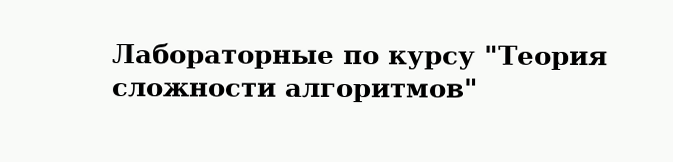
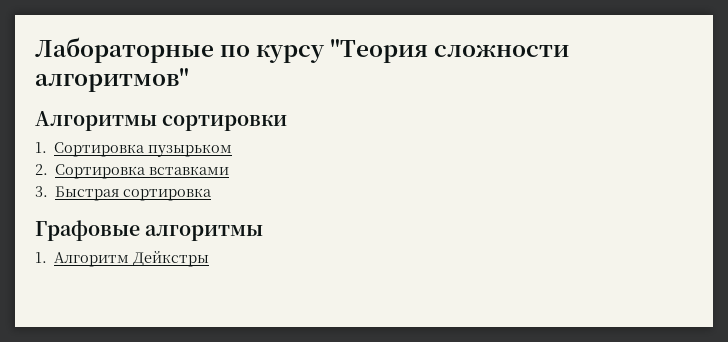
+ Алгоритмы сортировки
+ 1. Сортировка пузырьком
+ 2. Сортировка вставками
+ 3. Быстрая сортировка
+ Графовые алгоритмы
+ 1. Алгоритм Дейкстры

